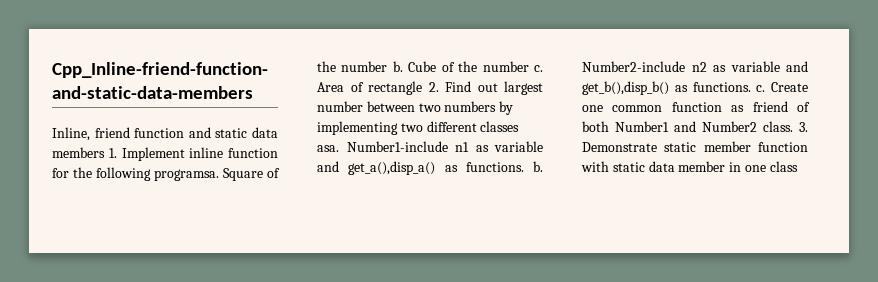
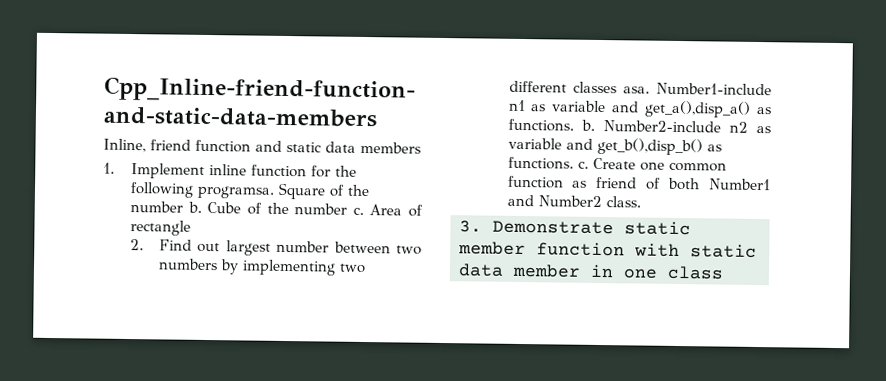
- Inline, friend function and static data members 1. Implement inline function for the following programsa.
+ Inline, friend function and static data members
+ 1. Implement inline function for the following programsa.
- Area of rectangle 2. Find out largest number between two numbers by implementing two different classes asa.
+ Area of rectangle
+ 2. Find out largest number between two numbers by implementing two different classes asa.
- Create one common function as friend of both Number1 and Number2 class. 3. Demonstrate static member function with static data member in one class
+ Create one common function as friend of both Number1 and Number2 class.
+ 3. Demonstrate static member function with static data member in one class

